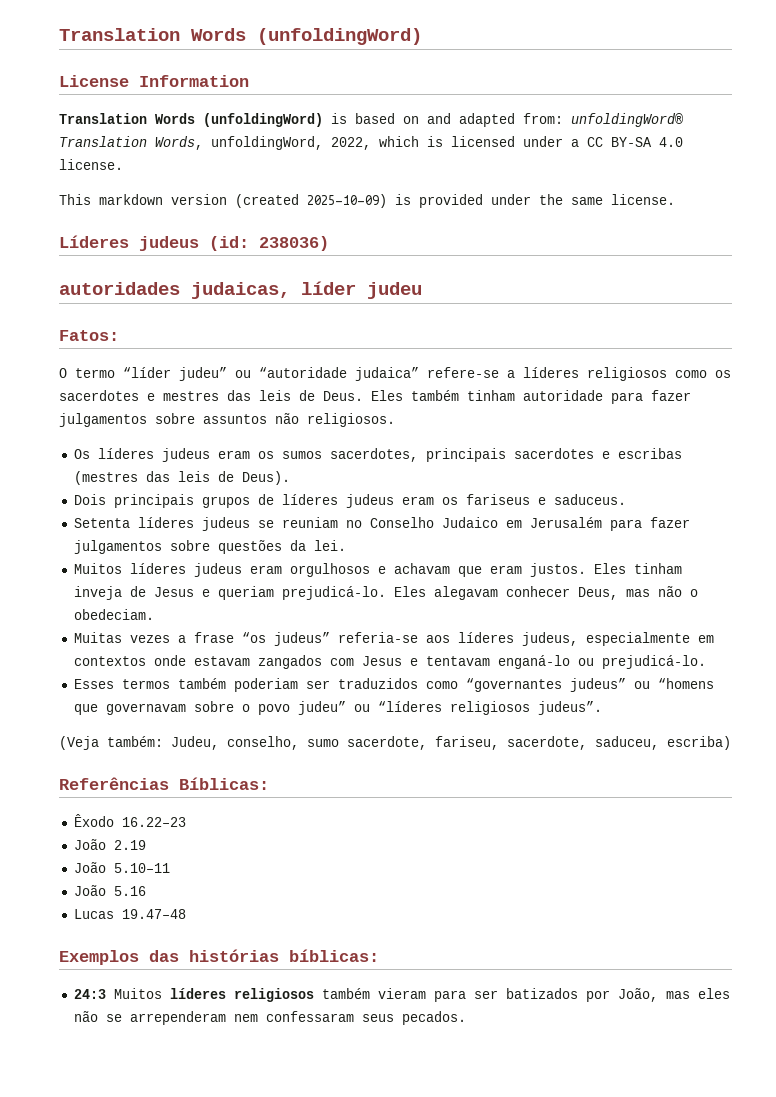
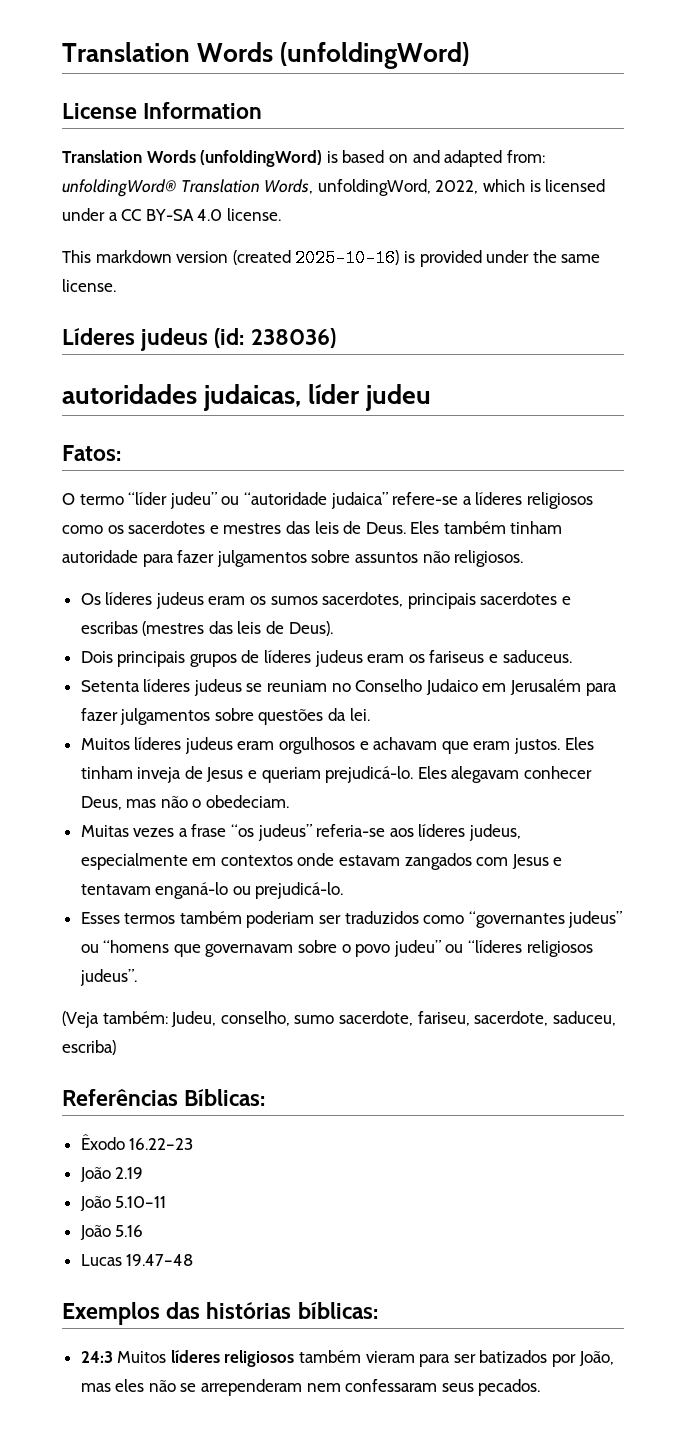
- This markdown version (created 2025-10-09) is provided under the same license.
+ This markdown version (created 2025-10-16) is provided under the same license.

